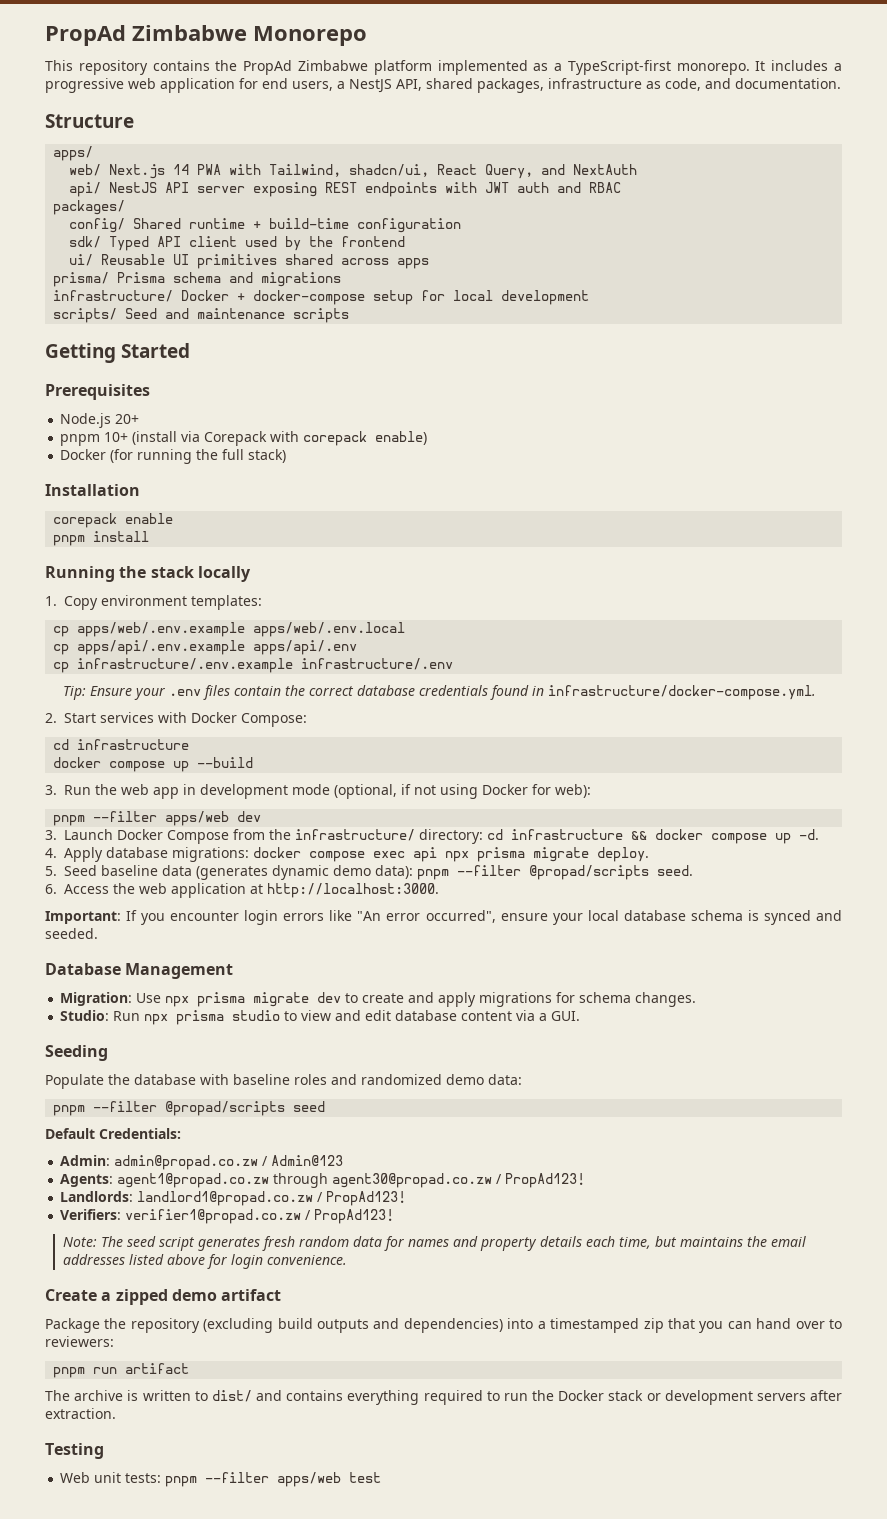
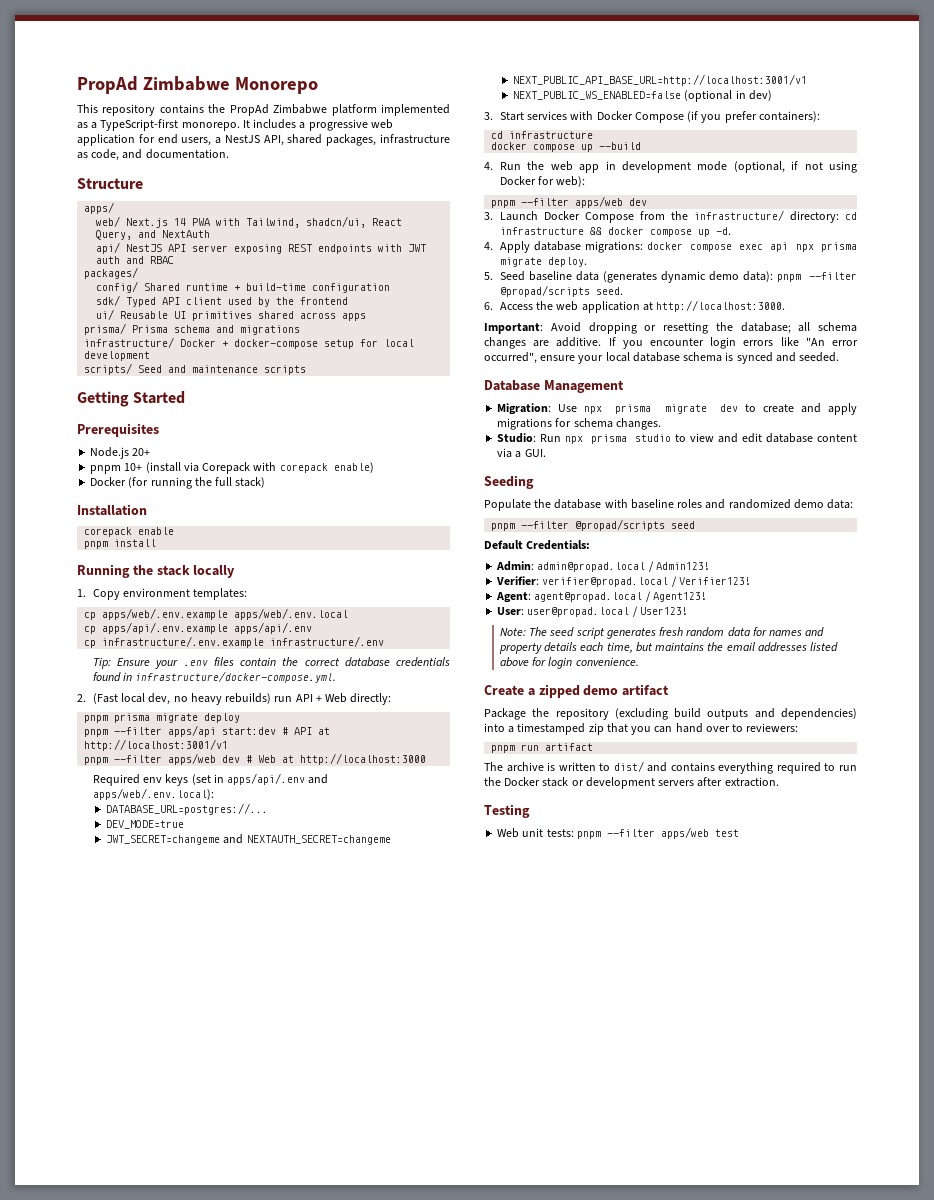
- 2. Start services with Docker Compose:
+ 2. (Fast local dev, no heavy rebuilds) run API + Web directly:
+ pnpm prisma migrate deploy
+ pnpm --filter apps/api start:dev # API at http://localhost:3001/v1
+ pnpm --filter apps/web dev # Web at http://localhost:3000
+ Required env keys (set in apps/api/.env and apps/web/.env.local):
+ DATABASE_URL=postgres://...
+ DEV_MODE=true
+ JWT_SECRET=changeme and NEXTAUTH_SECRET=changeme
+ NEXT_PUBLIC_API_BASE_URL=http://localhost:3001/v1
+ NEXT_PUBLIC_WS_ENABLED=false (optional in dev)
+ 3. Start services with Docker Compose (if you prefer containers):
- 3. Run the web app in development mode (optional, if not using Docker for web):
+ 4. Run the web app in development mode (optional, if not using Docker for web):
- Important: If you encounter login errors like "An error occurred", ensure your local database schema is synced and seeded.
+ Important: Avoid dropping or resetting the database; all schema changes are additive. If you encounter login errors like "An error occurred", ensure your local database schema is synced and seeded.
- Admin: admin@propad.co.zw / Admin@123
- Agents: agent1@propad.co.zw through agent30@propad.co.zw / PropAd123!
- Landlords: landlord1@propad.co.zw / PropAd123!
- Verifiers: verifier1@propad.co.zw / PropAd123!
+ Admin: admin@propad.local / Admin123!
+ Verifier: verifier@propad.local / Verifier123!
+ Agent: agent@propad.local / Agent123!
+ User: user@propad.local / User123!

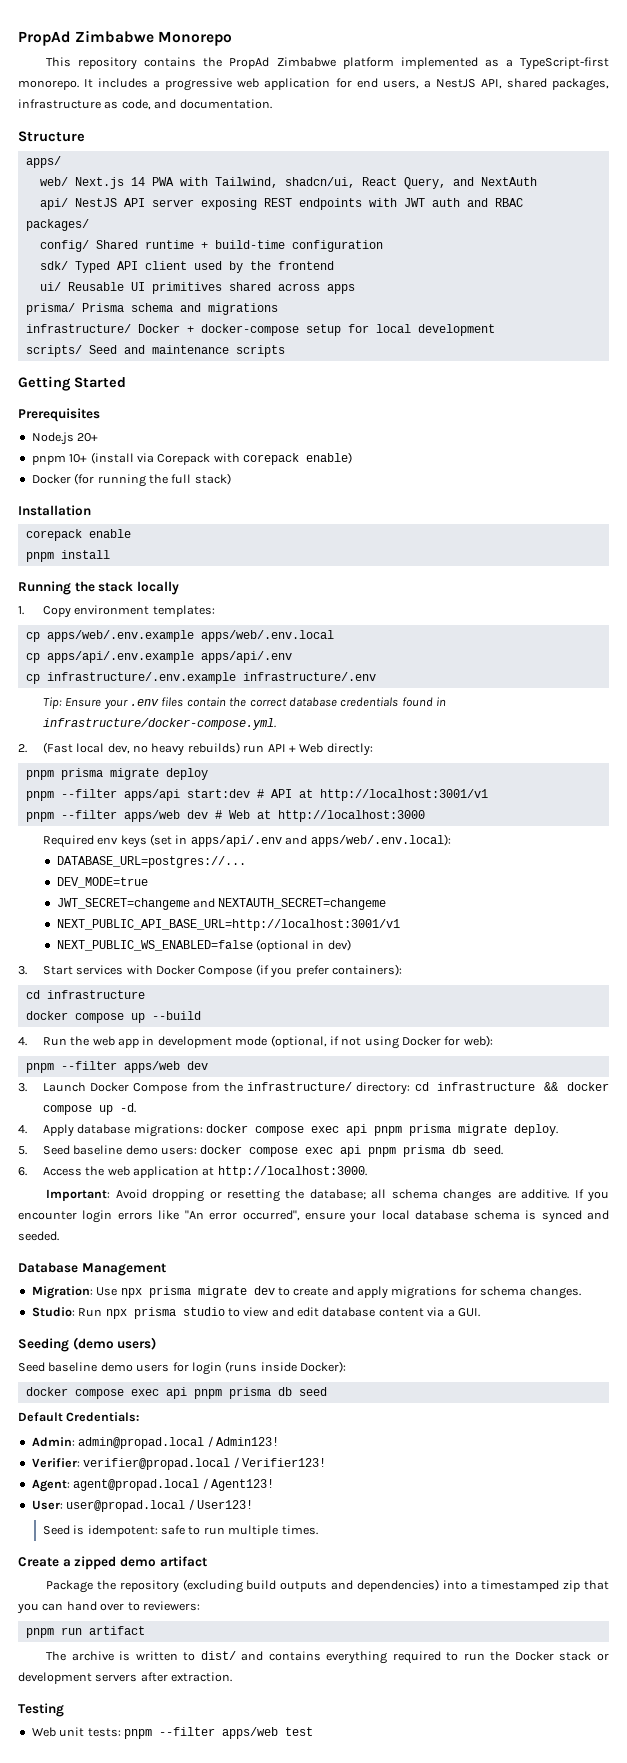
- 4. Apply database migrations: docker compose exec api npx prisma migrate deploy.
+ 4. Apply database migrations: docker compose exec api pnpm prisma migrate deploy.
- 5. Seed baseline data (generates dynamic demo data): pnpm --filter @propad/scripts seed.
+ 5. Seed baseline demo users: docker compose exec api pnpm prisma db seed.
- Seeding
- Populate the database with baseline roles and randomized demo data:
- pnpm --filter @propad/scripts seed
+ Seeding (demo users)
+ Seed baseline demo users for login (runs inside Docker):
+ docker compose exec api pnpm prisma db seed
- Note: The seed script generates fresh random data for names and property details each time, but maintains the email addresses listed above for login convenience.
+ Seed is idempotent: safe to run multiple times.

